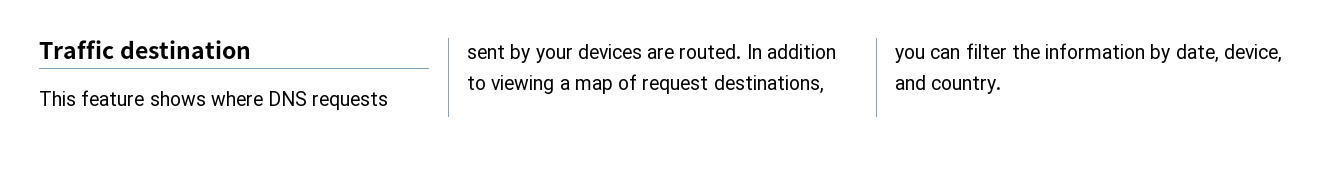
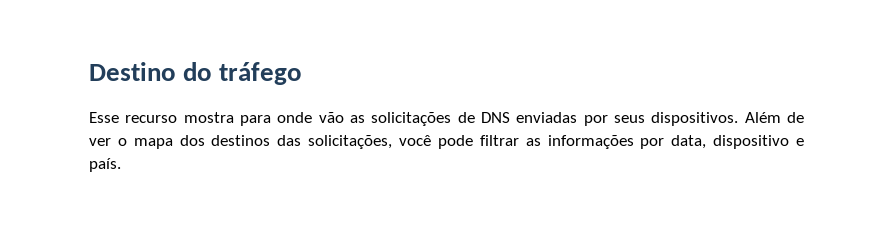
- Traffic destination
- This feature shows where DNS requests sent by your devices are routed. In addition to viewing a map of request destinations, you can filter the information by date, device, and country.
+ Destino do tráfego
+ Esse recurso mostra para onde vão as solicitações de DNS enviadas por seus dispositivos. Além de ver o mapa dos destinos das solicitações, você pode filtrar as informações por data, dispositivo e país.

